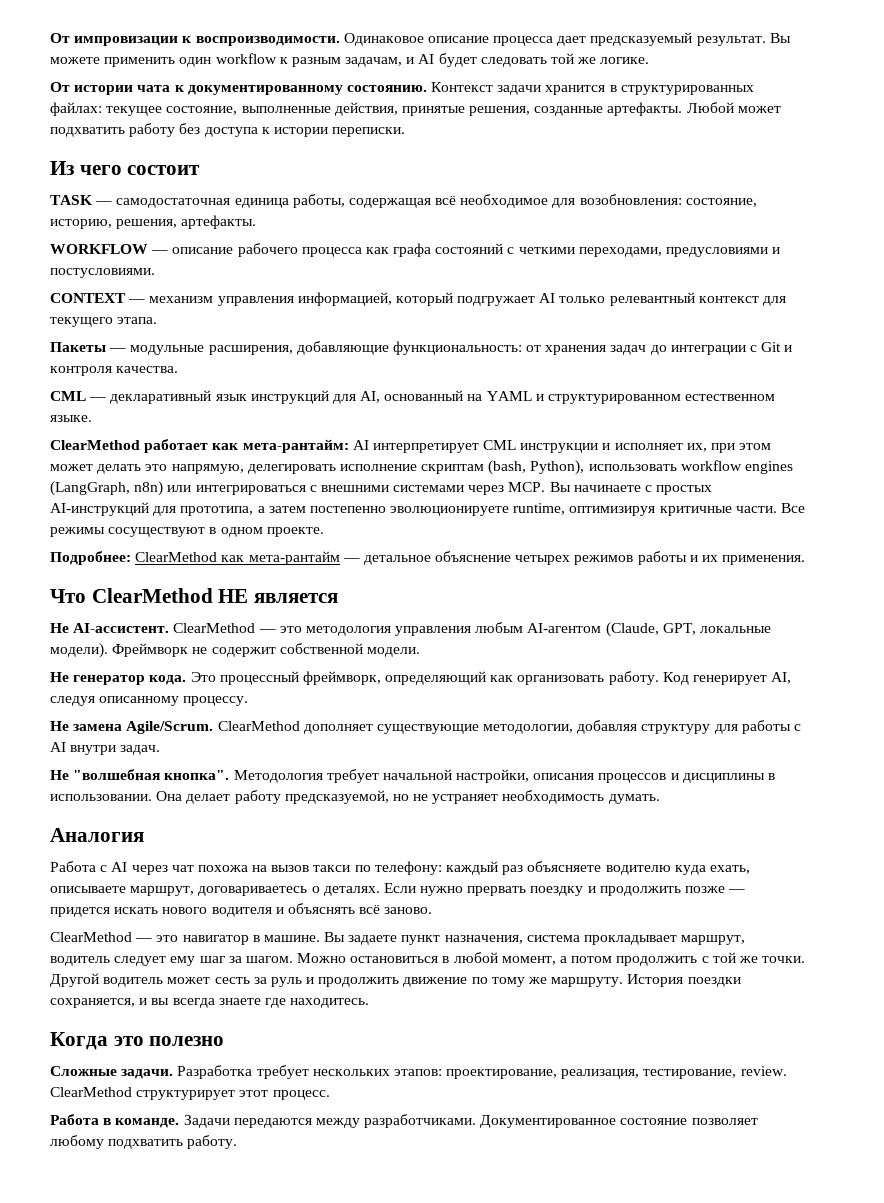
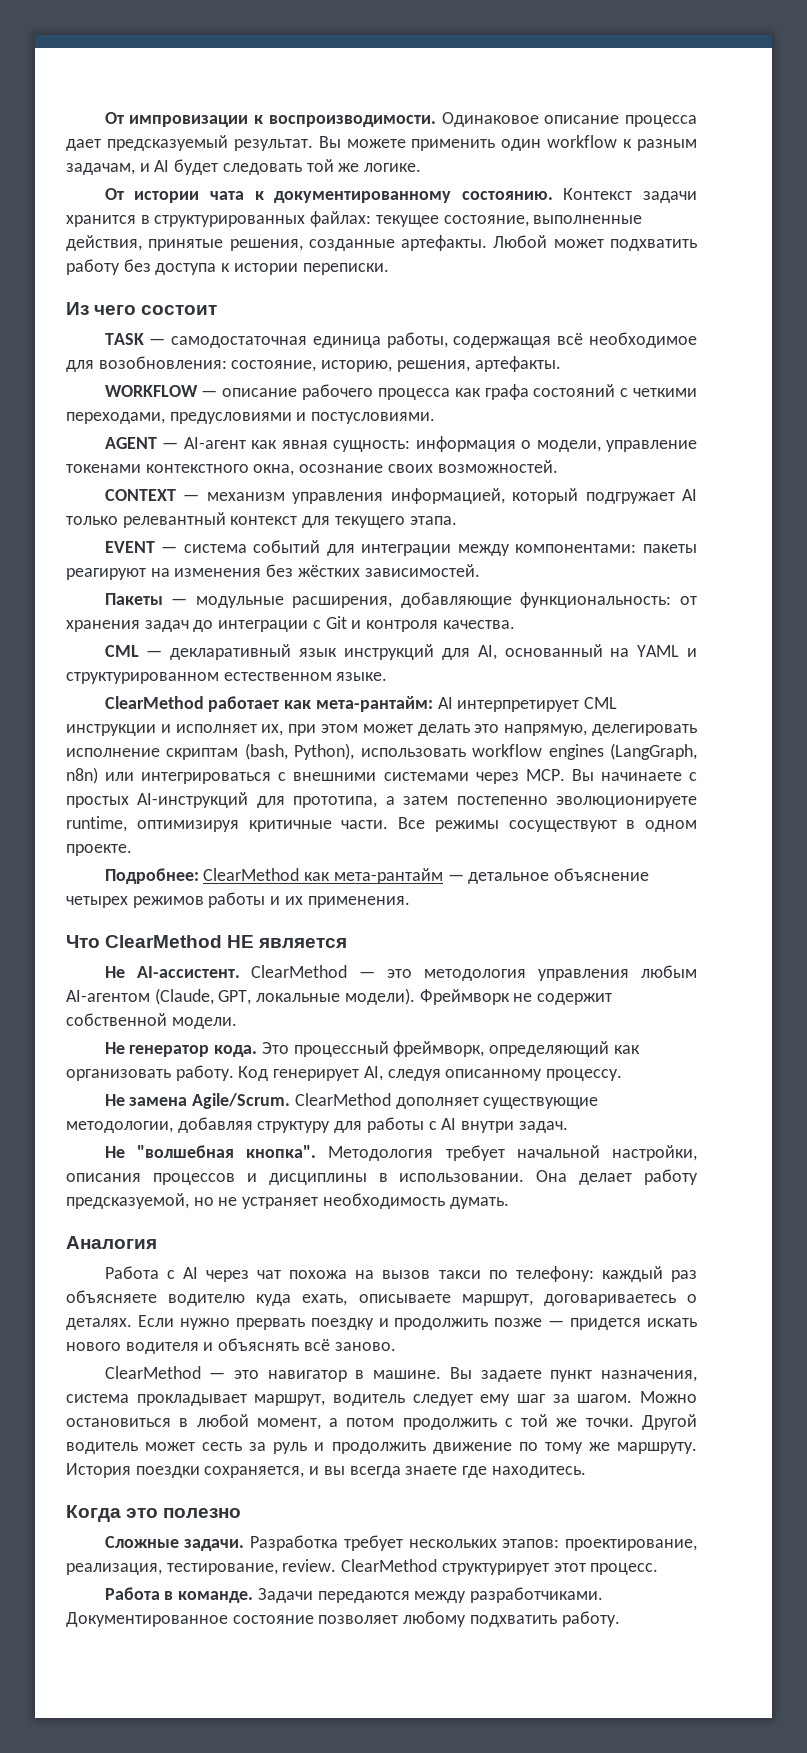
+ AGENT — AI-агент как явная сущность: информация о модели, управление токенами контекстного окна, осознание своих возможностей.
+ EVENT — система событий для интеграции между компонентами: пакеты реагируют на изменения без жёстких зависимостей.

